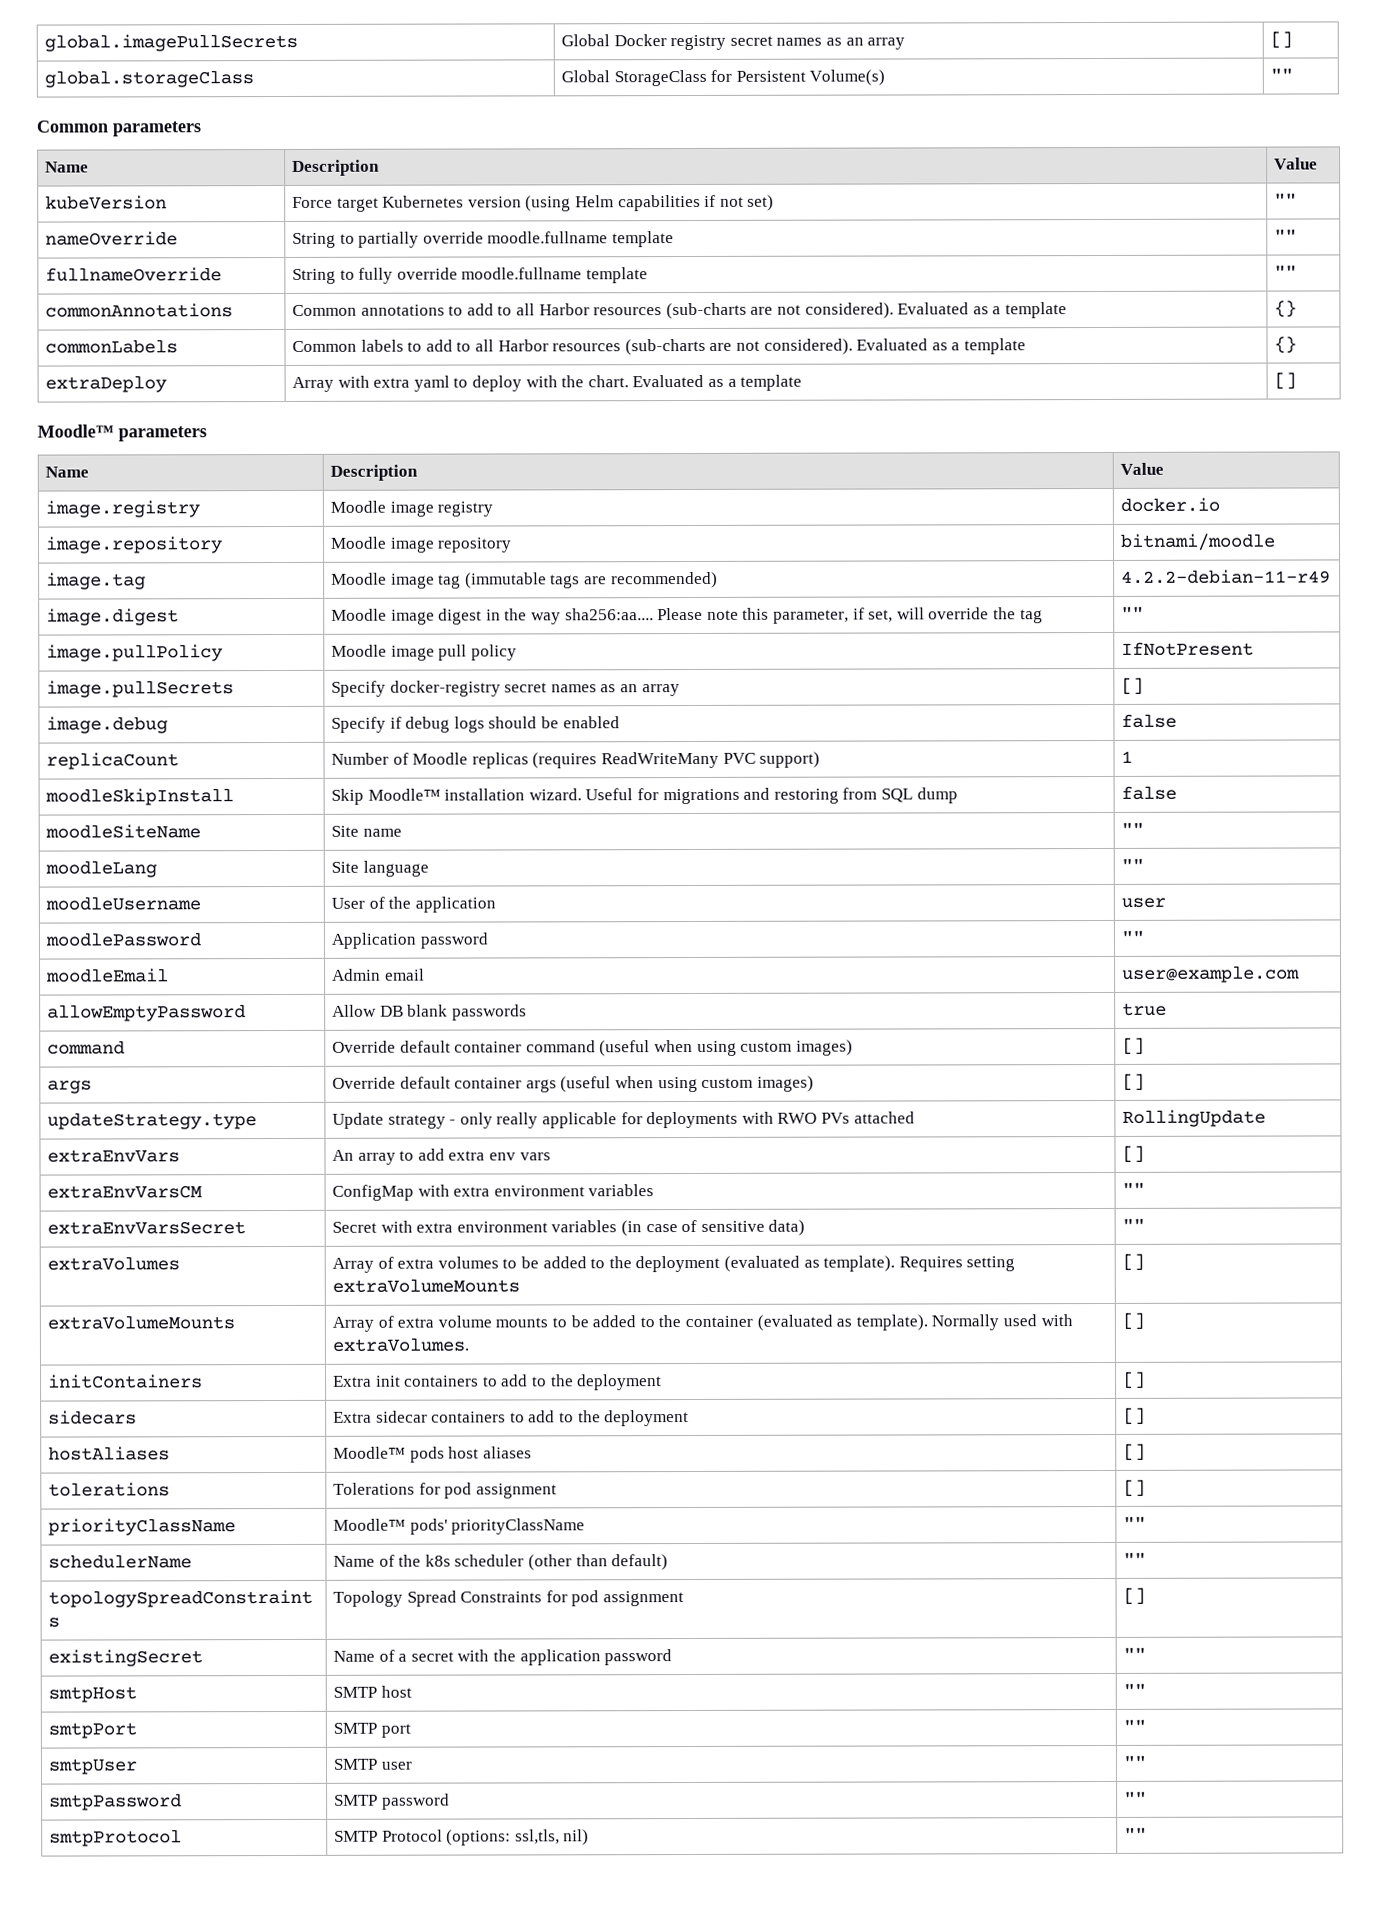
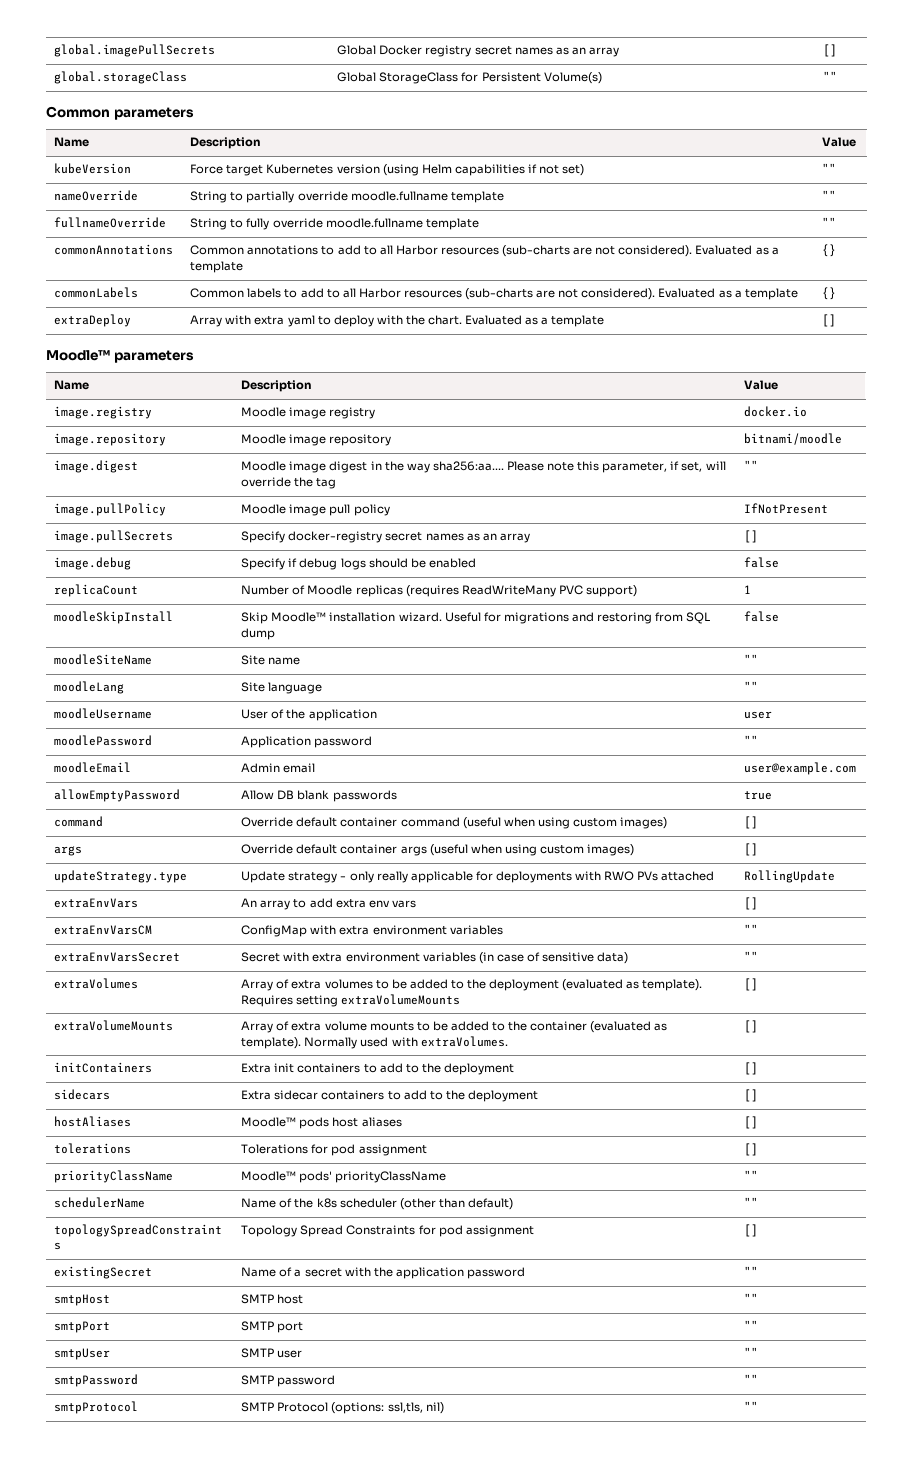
- image.tag | Moodle image tag (immutable tags are recommended) | 4.2.2-debian-11-r49

